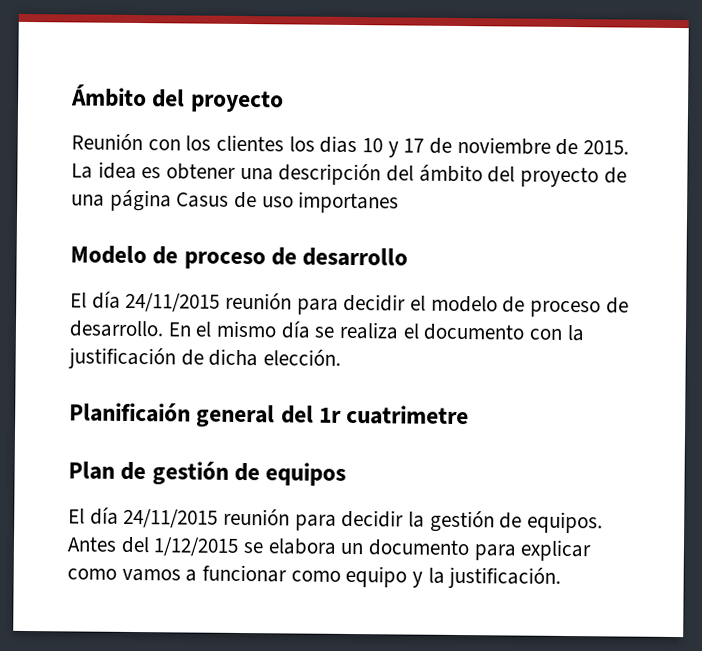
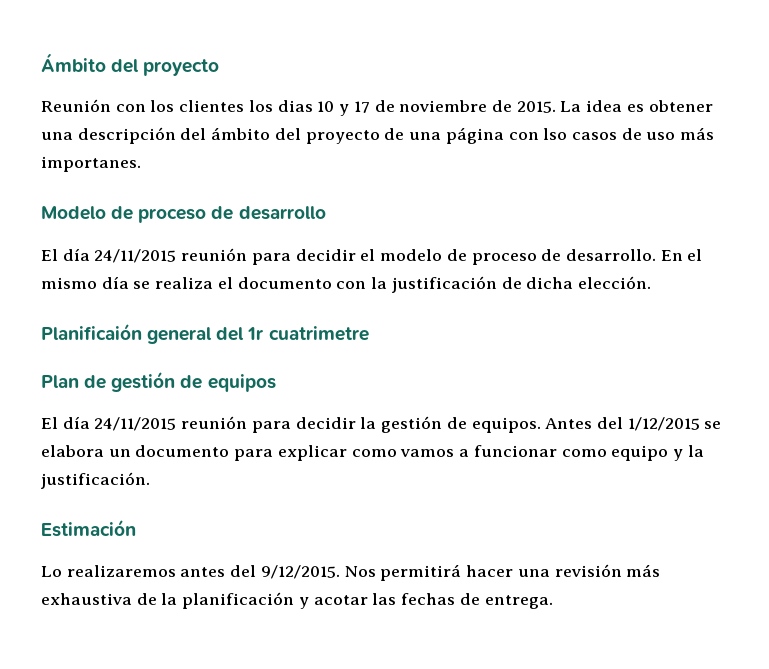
- La idea es obtener una descripción del ámbito del proyecto de una página Casus de uso importanes
+ La idea es obtener una descripción del ámbito del proyecto de una página con lso casos de uso más importanes.
+ Estimación
+ Lo realizaremos antes del 9/12/2015. Nos permitirá hacer una revisión más exhaustiva de la planificación y acotar las fechas de entrega.

